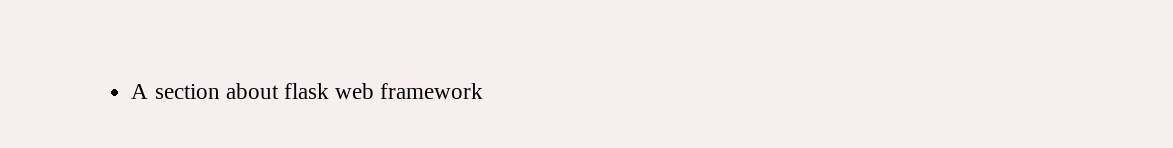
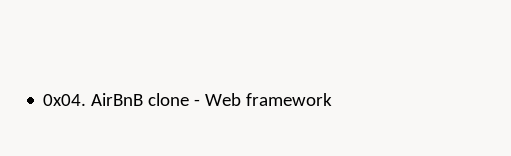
- A section about flask web framework
+ 0x04. AirBnB clone - Web framework

